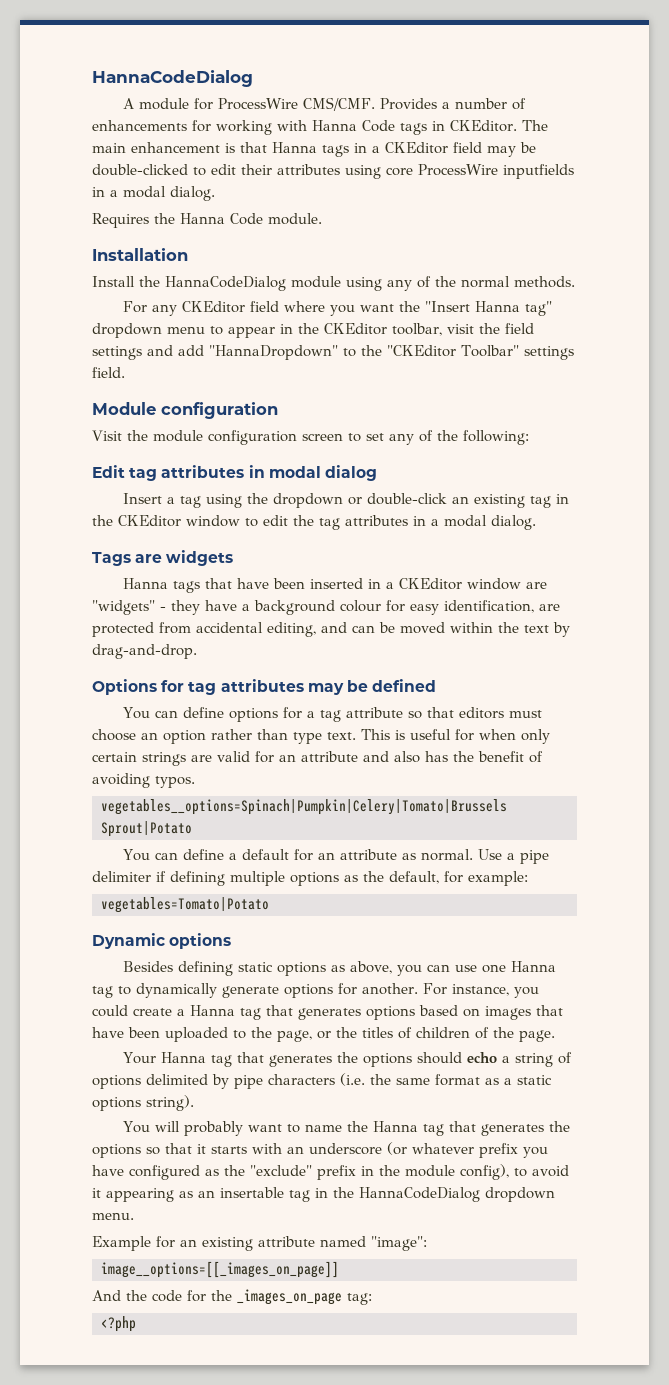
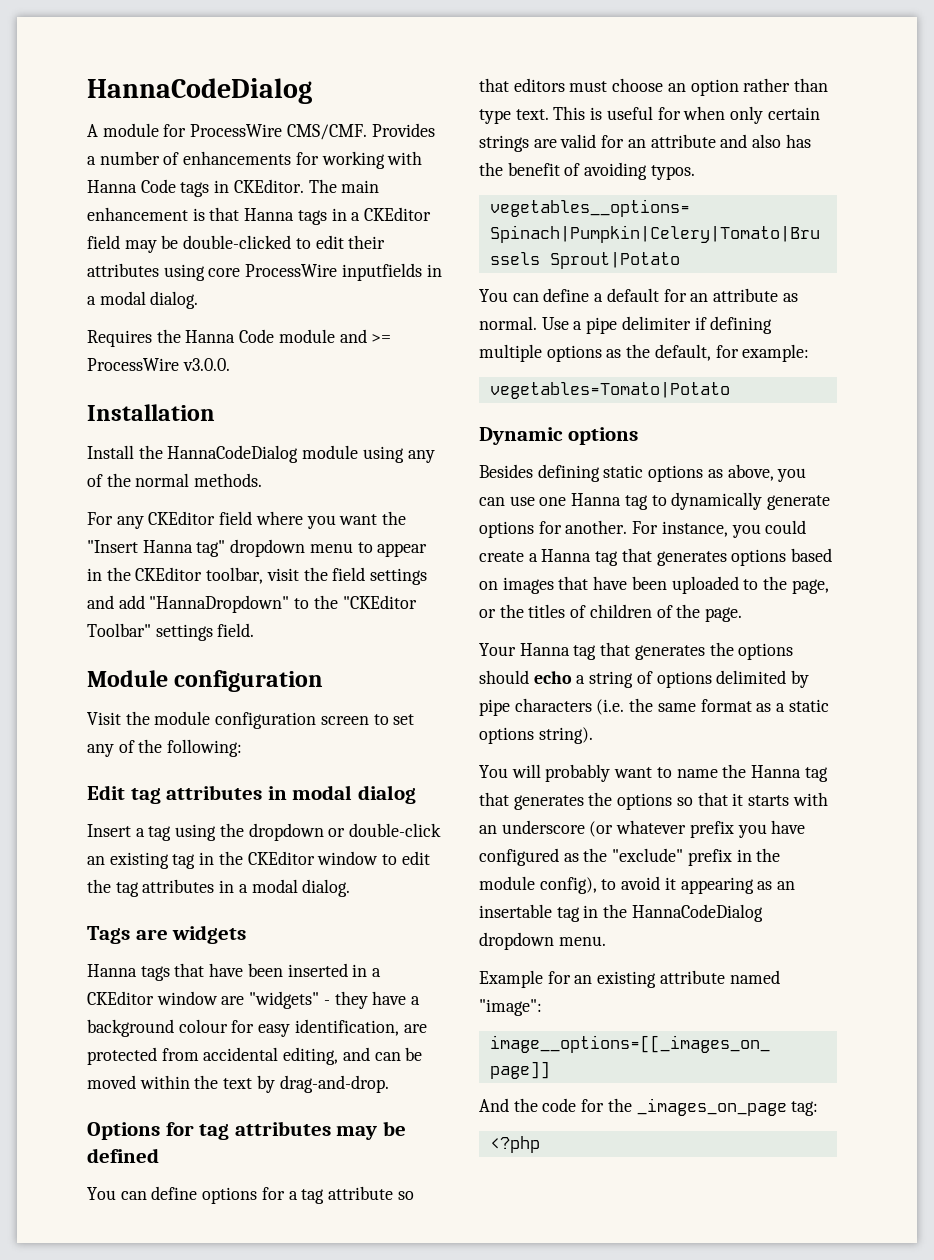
- Requires the Hanna Code module.
+ Requires the Hanna Code module and >= ProcessWire v3.0.0.

